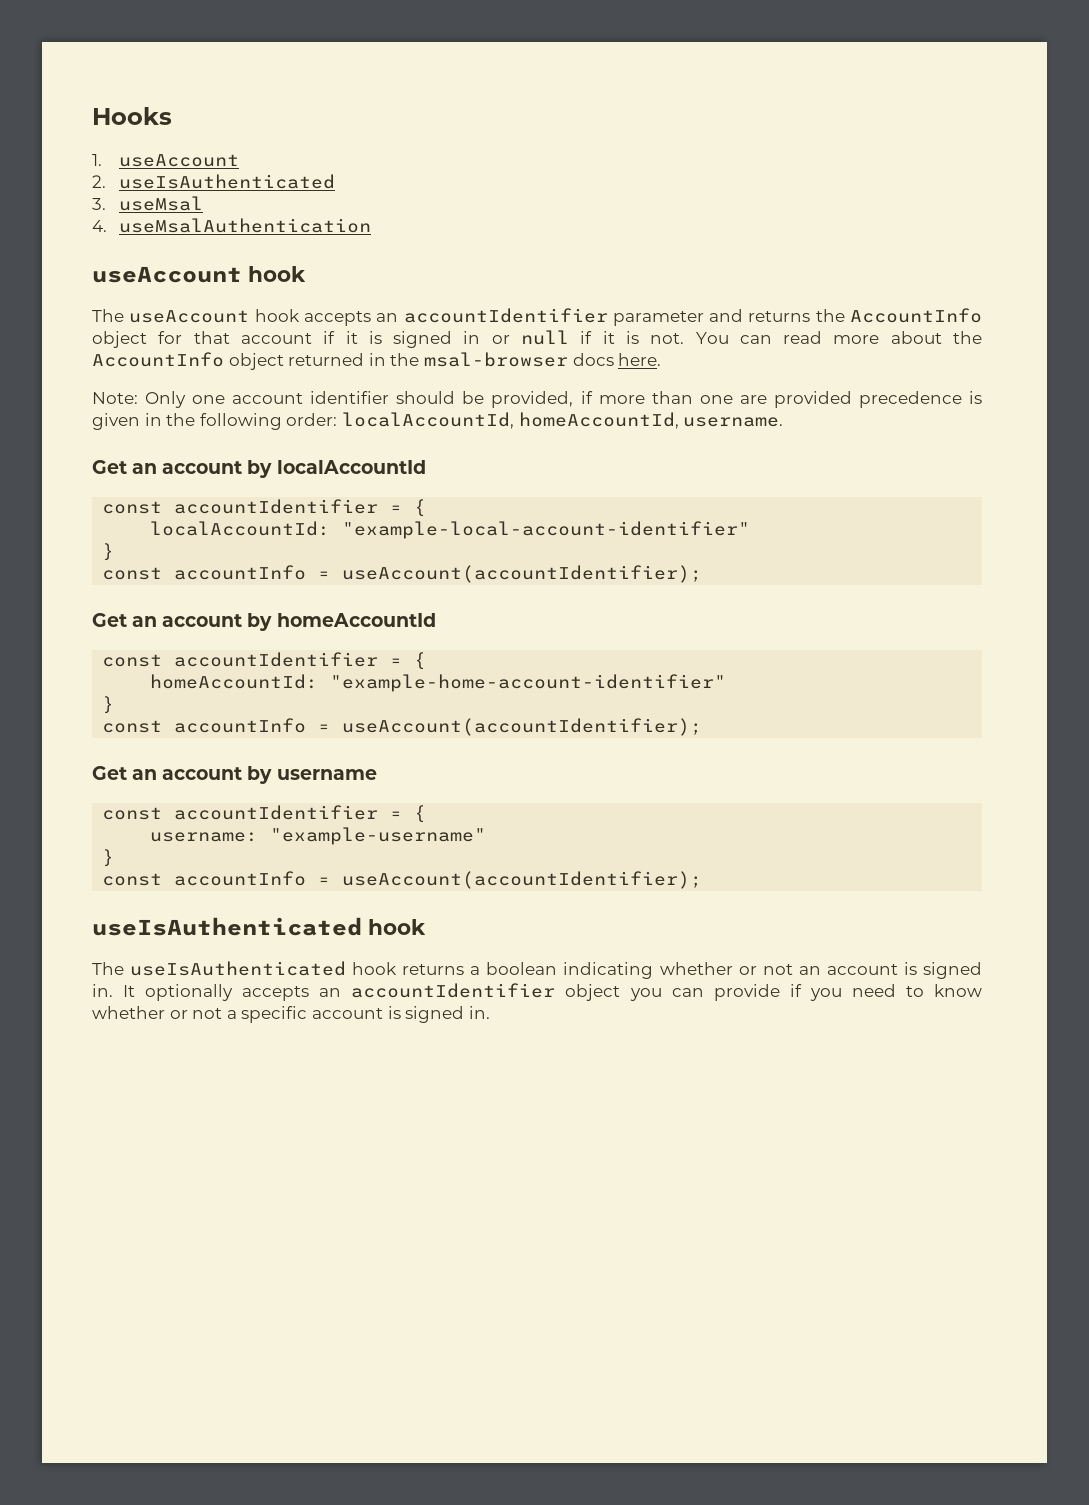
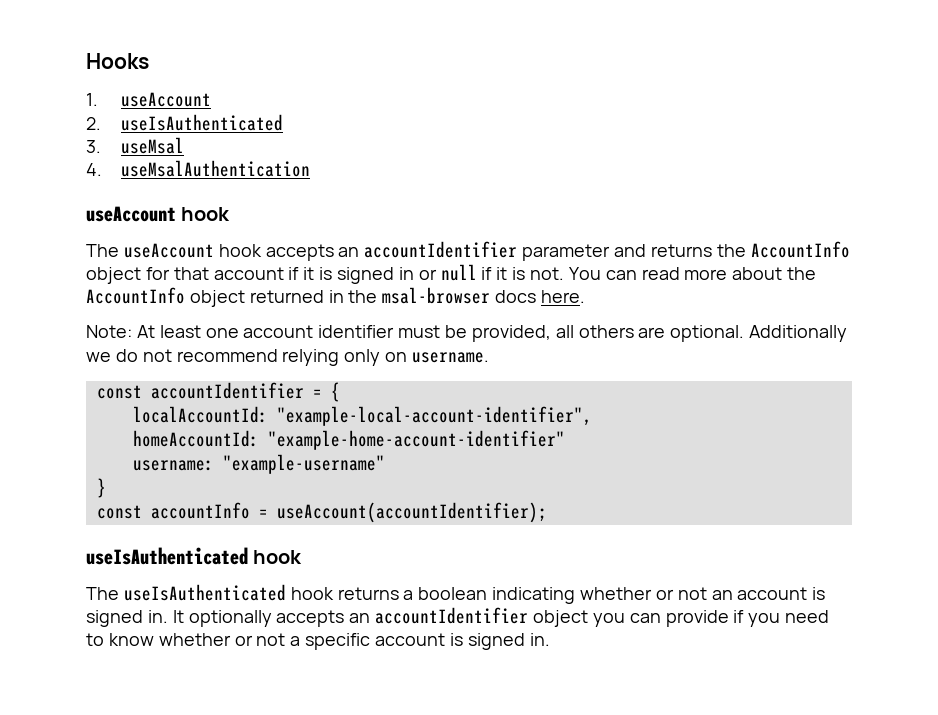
- Note: Only one account identifier should be provided, if more than one are provided precedence is given in the following order: localAccountId, homeAccountId, username.
- Get an account by localAccountId
+ Note: At least one account identifier must be provided, all others are optional. Additionally we do not recommend relying only on username.
- localAccountId: "example-local-account-identifier"
- }
- const accountInfo = useAccount(accountIdentifier);
- Get an account by homeAccountId
- const accountIdentifier = {
+ localAccountId: "example-local-account-identifier",
  homeAccountId: "example-home-account-identifier"
- }
- const accountInfo = useAccount(accountIdentifier);
- Get an account by username
- const accountIdentifier = {

